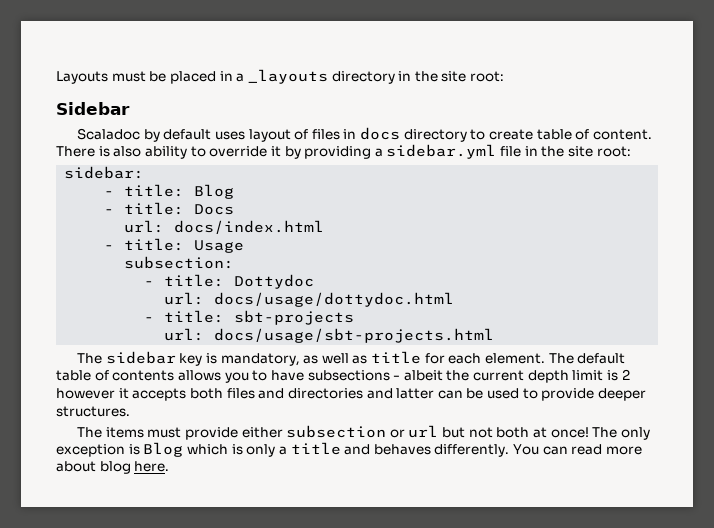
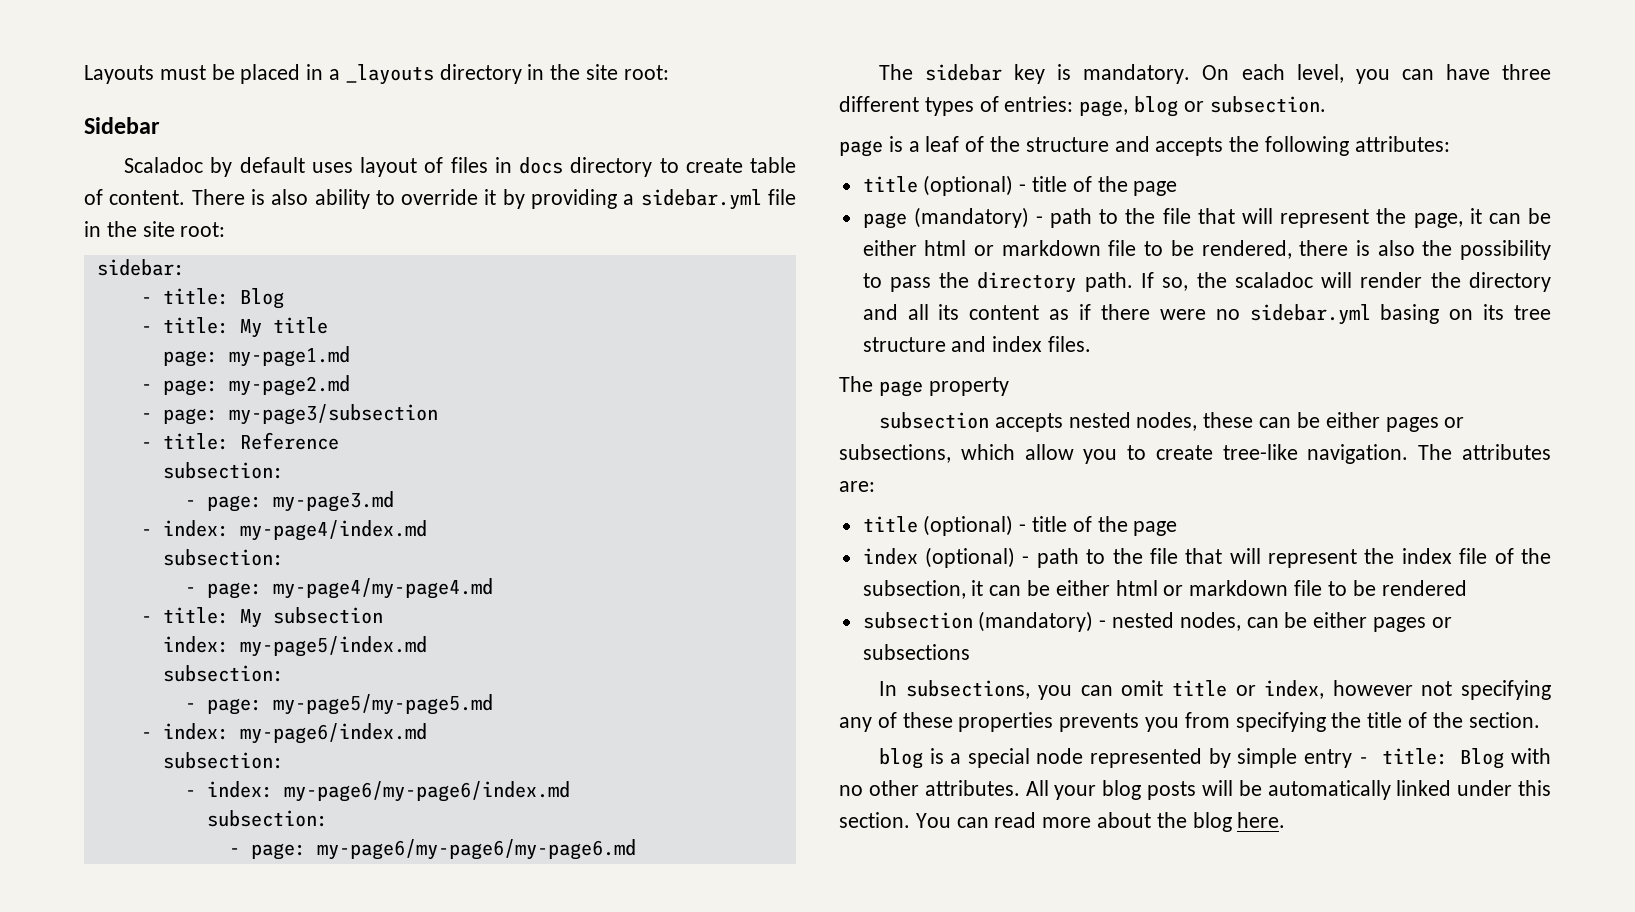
- - title: Docs
- url: docs/index.html
- - title: Usage
+ - title: My title
+ page: my-page1.md
+ - page: my-page2.md
+ - page: my-page3/subsection
+ - title: Reference
  subsection:
- - title: Dottydoc
- url: docs/usage/dottydoc.html
- - title: sbt-projects
- url: docs/usage/sbt-projects.html
- The sidebar key is mandatory, as well as title for each element. The default table of contents allows you to have subsections - albeit the current depth limit is 2 however it accepts both files and directories and latter can be used to provide deeper structures.
- The items must provide either subsection or url but not both at once! The only exception is Blog which is only a title and behaves differently.
+ - page: my-page3.md
+ - index: my-page4/index.md
+ subsection:
+ - page: my-page4/my-page4.md
+ - title: My subsection
+ index: my-page5/index.md
+ subsection:
+ - page: my-page5/my-page5.md
+ - index: my-page6/index.md
+ subsection:
+ - index: my-page6/my-page6/index.md
+ subsection:
+ - page: my-page6/my-page6/my-page6.md
+ The sidebar key is mandatory. On each level, you can have three different types of entries: page, blog or subsection.
+ page is a leaf of the structure and accepts the following attributes:
+ title (optional) - title of the page
+ page (mandatory) - path to the file that will represent the page, it can be either html or markdown file to be rendered, there is also the possibility to pass the directory path. If so, the scaladoc will render the directory and all its content as if there were no sidebar.yml basing on its tree structure and index files.
+ The page property
+ subsection accepts nested nodes, these can be either pages or subsections, which allow you to create tree-like navigation. The attributes are:
+ title (optional) - title of the page
+ index (optional) - path to the file that will represent the index file of the subsection, it can be either html or markdown file to be rendered
+ subsection (mandatory) - nested nodes, can be either pages or subsections
+ In subsections, you can omit title or index, however not specifying any of these properties prevents you from specifying the title of the section.
+ blog is a special node represented by simple entry - title: Blog with no other attributes. All your blog posts will be automatically linked under this section.
- You can read more about blog here.
+ You can read more about the blog here.

